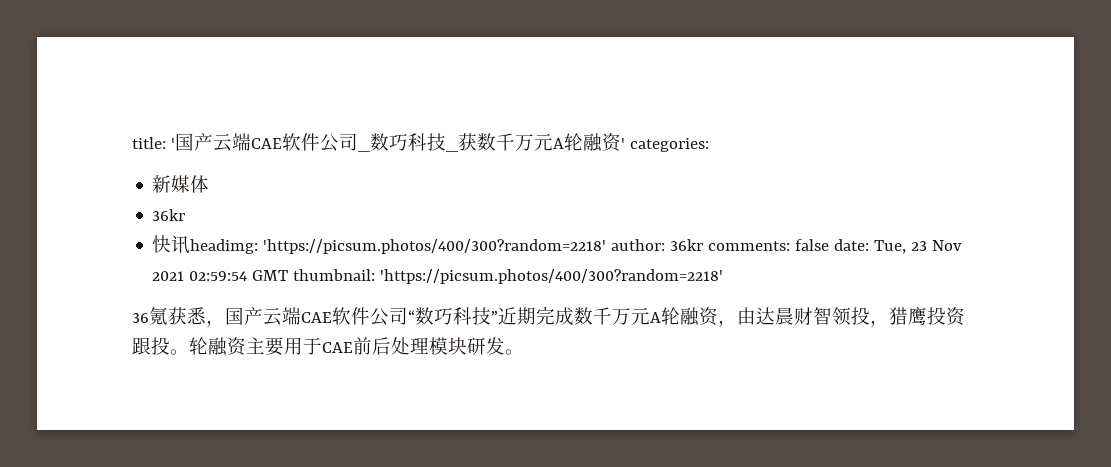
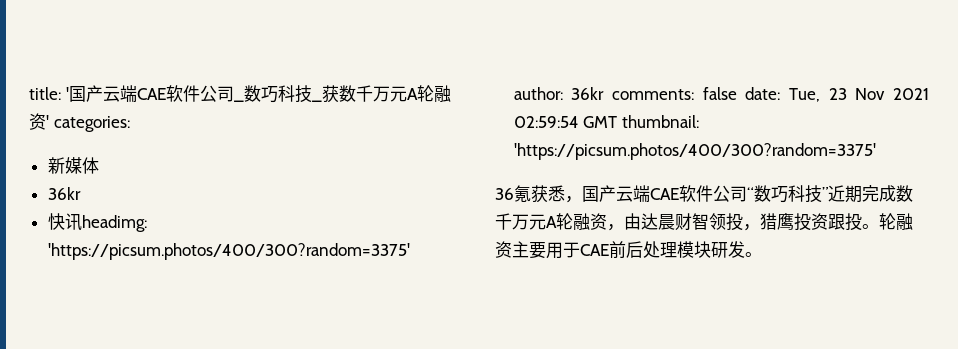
- 快讯headimg: 'https://picsum.photos/400/300?random=2218' author: 36kr comments: false date: Tue, 23 Nov 2021 02:59:54 GMT thumbnail: 'https://picsum.photos/400/300?random=2218'
+ 快讯headimg: 'https://picsum.photos/400/300?random=3375' author: 36kr comments: false date: Tue, 23 Nov 2021 02:59:54 GMT thumbnail: 'https://picsum.photos/400/300?random=3375'

